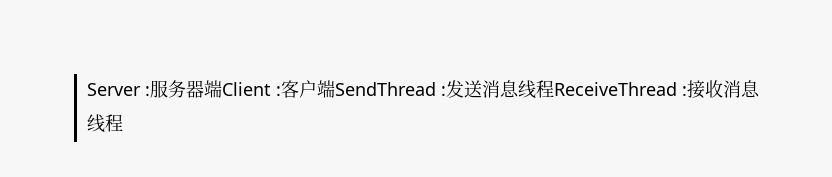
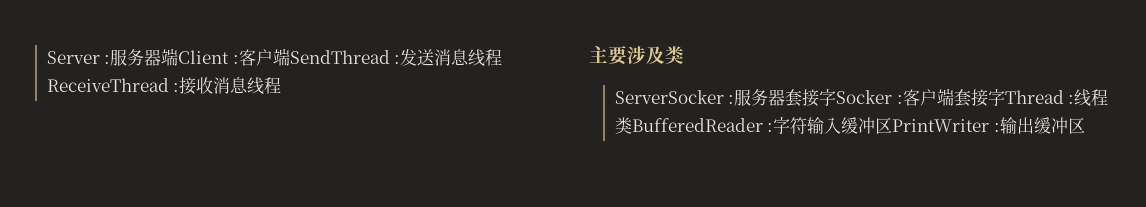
+ 主要涉及类
+ ServerSocker :服务器套接字Socker :客户端套接字Thread :线程类BufferedReader :字符输入缓冲区PrintWriter :输出缓冲区

